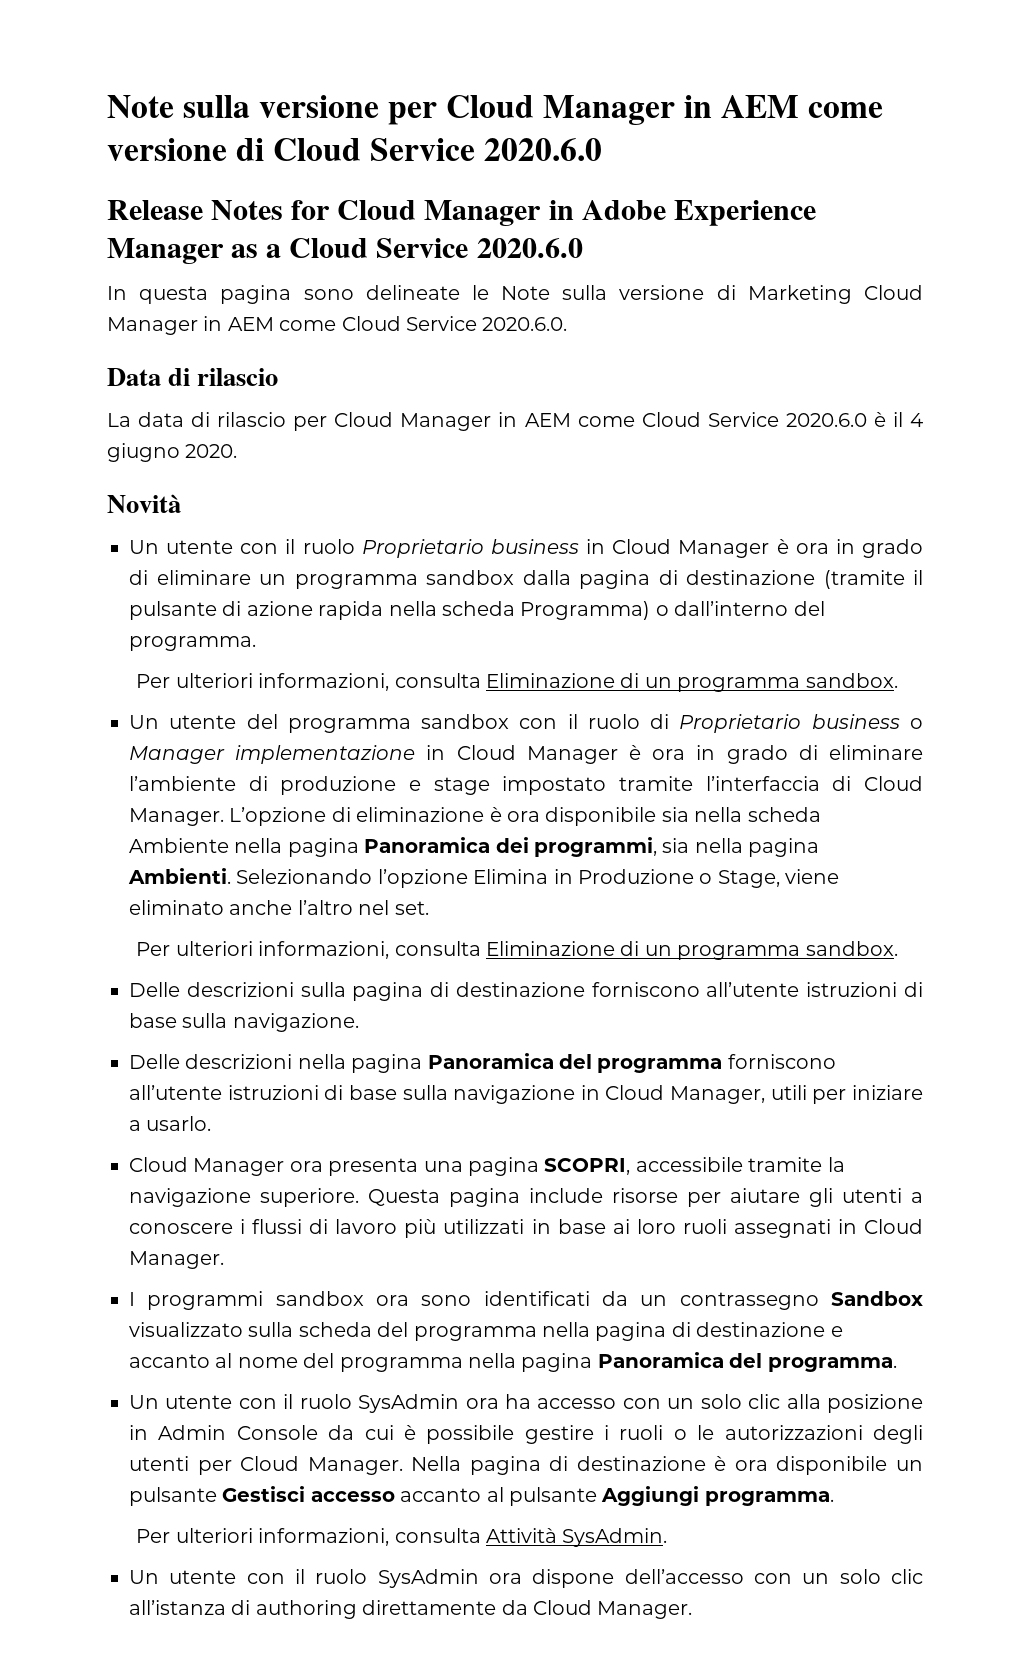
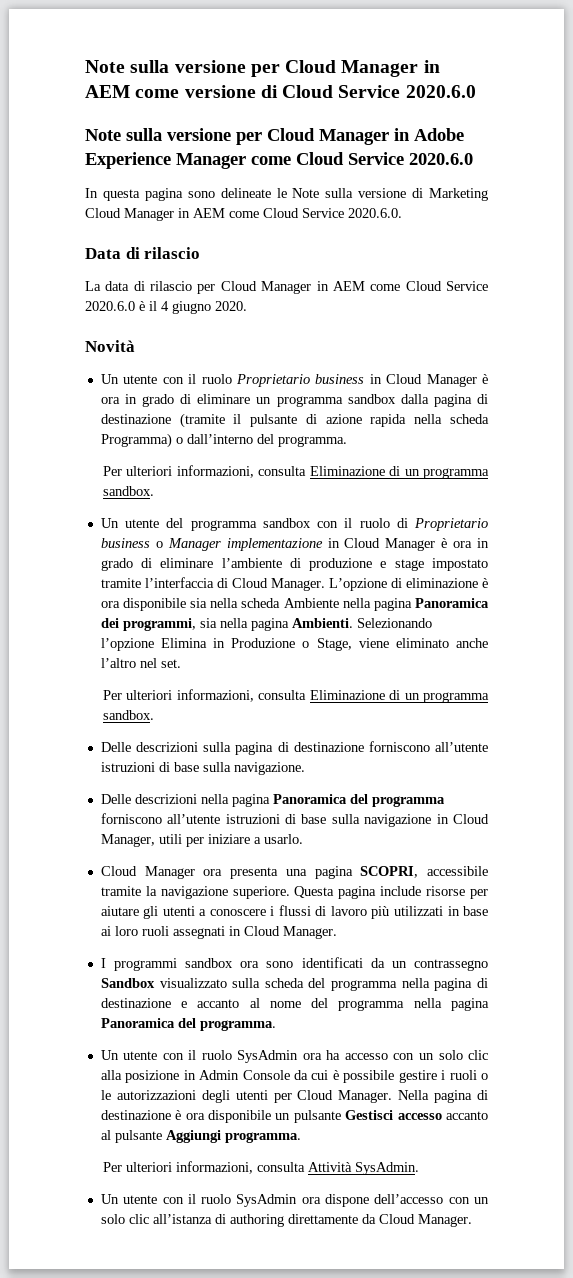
- Release Notes for Cloud Manager in Adobe Experience Manager as a Cloud Service 2020.6.0
+ Note sulla versione per Cloud Manager in Adobe Experience Manager come Cloud Service 2020.6.0

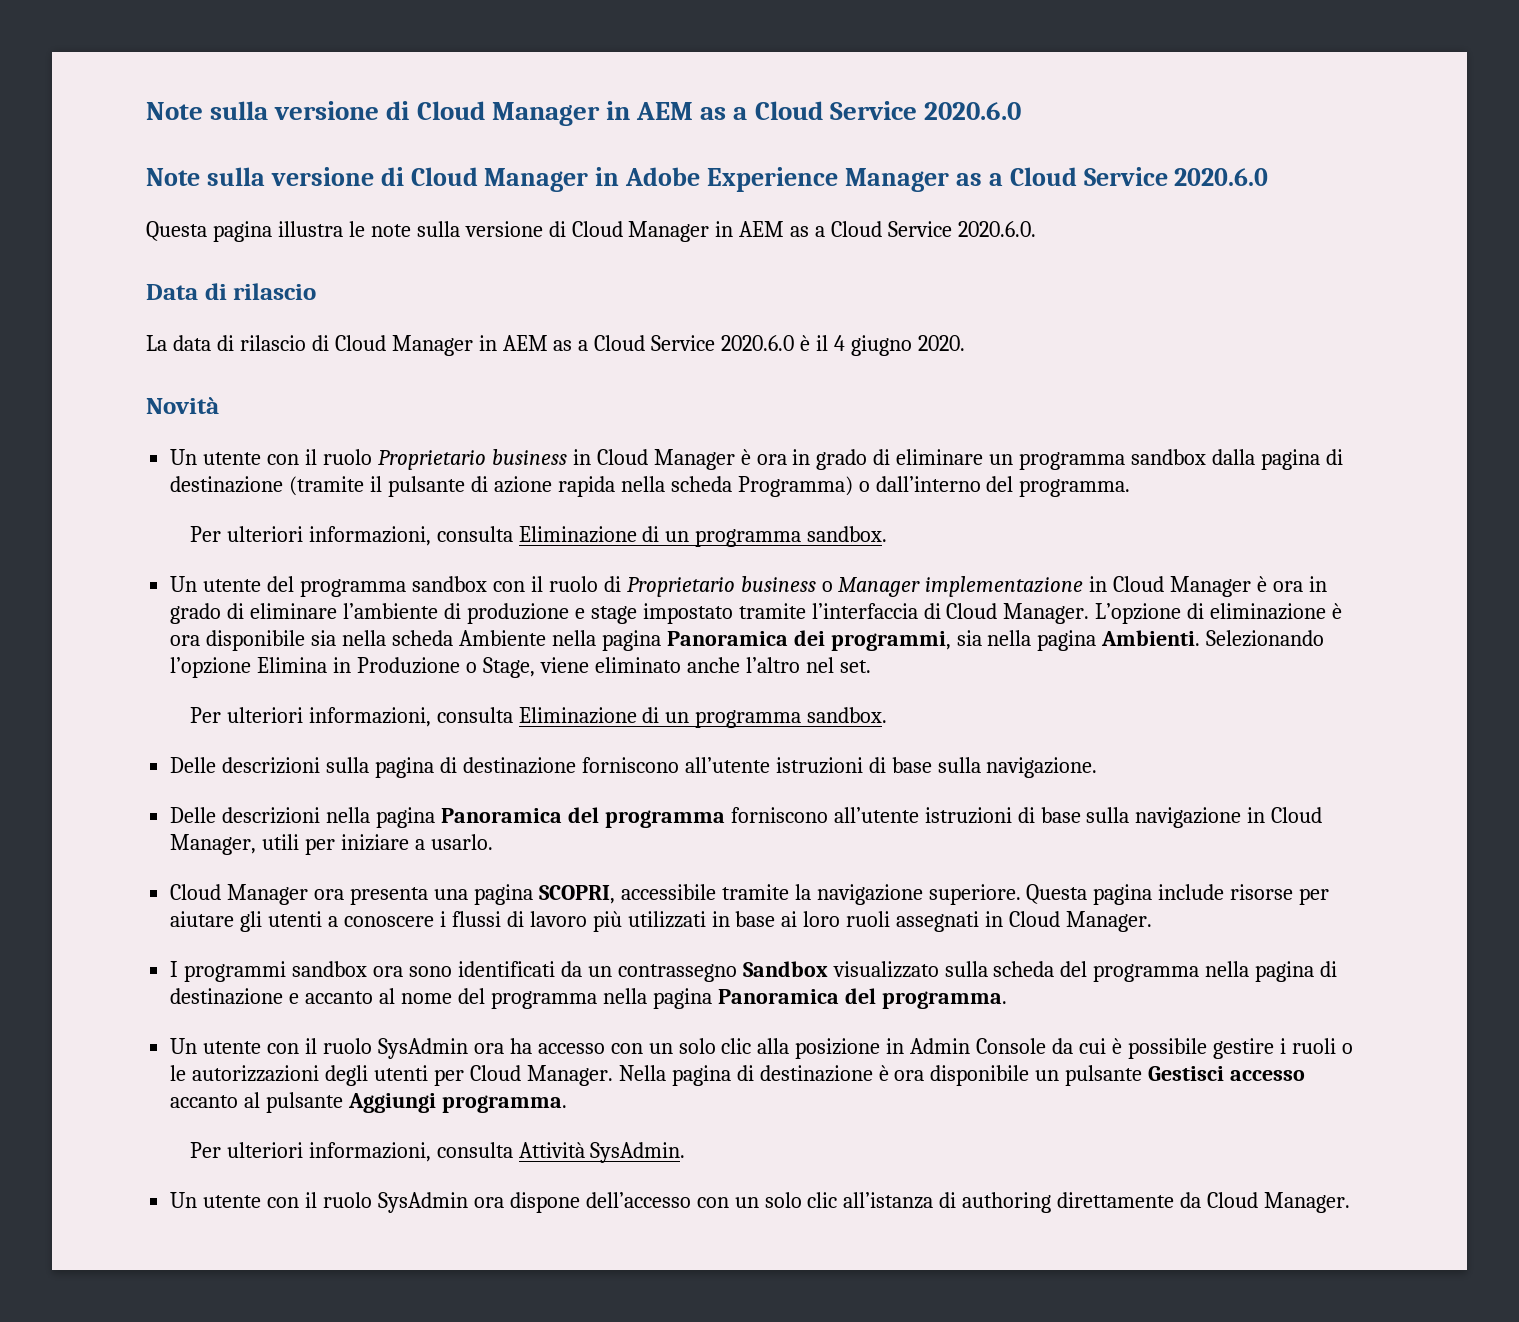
- Note sulla versione per Cloud Manager in AEM come versione di Cloud Service 2020.6.0
+ Note sulla versione di Cloud Manager in AEM as a Cloud Service 2020.6.0
- Note sulla versione per Cloud Manager in Adobe Experience Manager come Cloud Service 2020.6.0
- In questa pagina sono delineate le Note sulla versione di Marketing Cloud Manager in AEM come Cloud Service 2020.6.0.
+ Note sulla versione di Cloud Manager in Adobe Experience Manager as a Cloud Service 2020.6.0
+ Questa pagina illustra le note sulla versione di Cloud Manager in AEM as a Cloud Service 2020.6.0.
- La data di rilascio per Cloud Manager in AEM come Cloud Service 2020.6.0 è il 4 giugno 2020.
+ La data di rilascio di Cloud Manager in AEM as a Cloud Service 2020.6.0 è il 4 giugno 2020.

